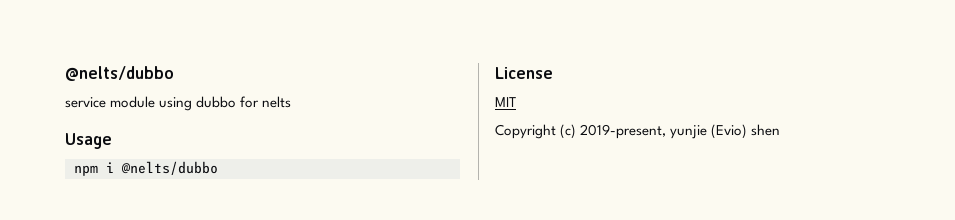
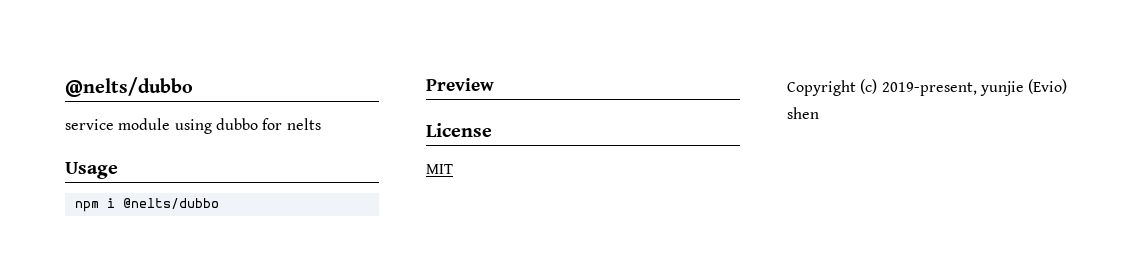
+ Preview

